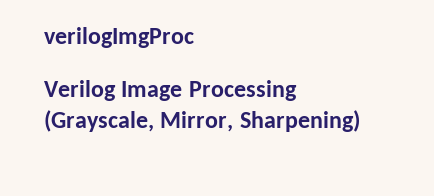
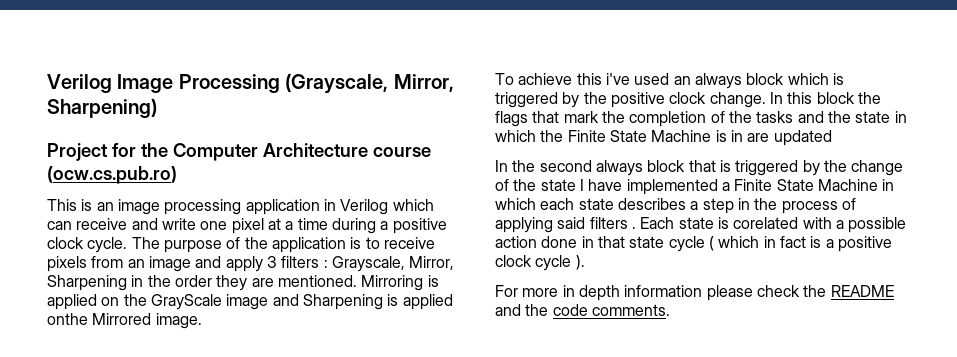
- verilogImgProc
+ Project for the Computer Architecture course (ocw.cs.pub.ro)
+ This is an image processing application in Verilog which can receive and write one pixel at a time during a positive clock cycle. The purpose of the application is to receive pixels from an image and apply 3 filters : Grayscale, Mirror, Sharpening in the order they are mentioned. Mirroring is applied on the GrayScale image and Sharpening is applied onthe Mirrored image.
+ To achieve this i've used an always block which is triggered by the positive clock change. In this block the flags that mark the completion of the tasks and the state in which the Finite State Machine is in are updated
+ In the second always block that is triggered by the change of the state I have implemented a Finite State Machine in which each state describes a step in the process of applying said filters . Each state is corelated with a possible action done in that state cycle ( which in fact is a positive clock cycle ).
+ For more in depth information please check the README and the code comments.

